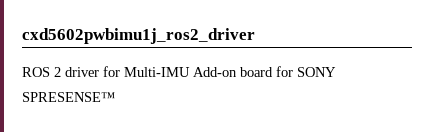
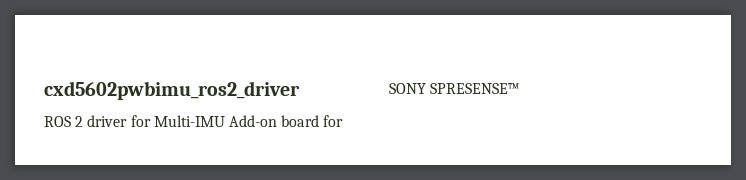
- cxd5602pwbimu1j_ros2_driver
+ cxd5602pwbimu_ros2_driver

